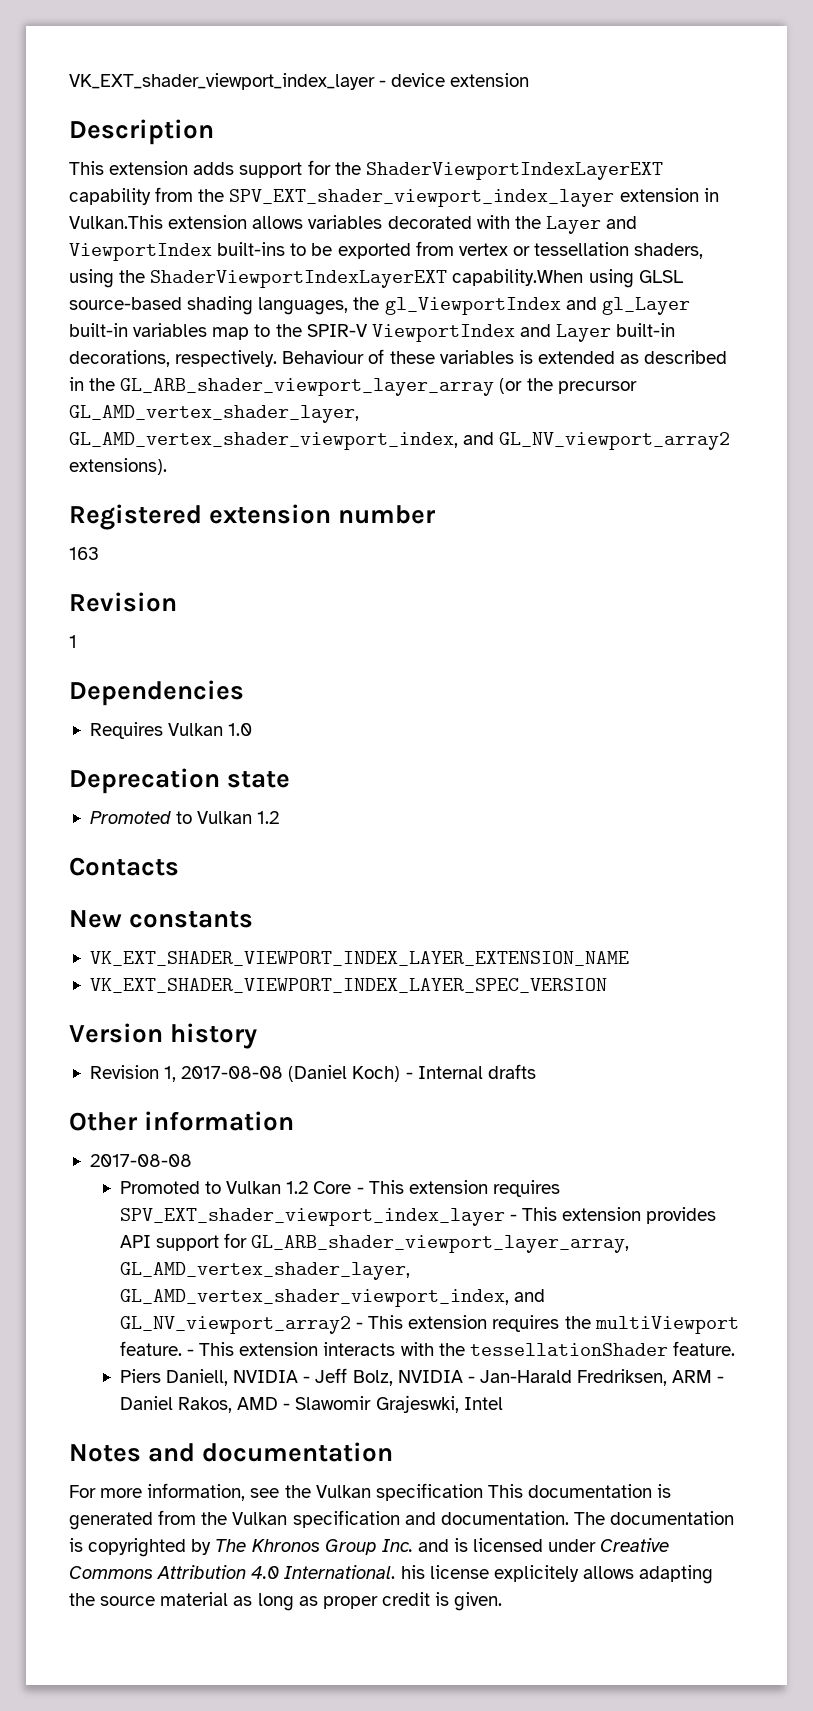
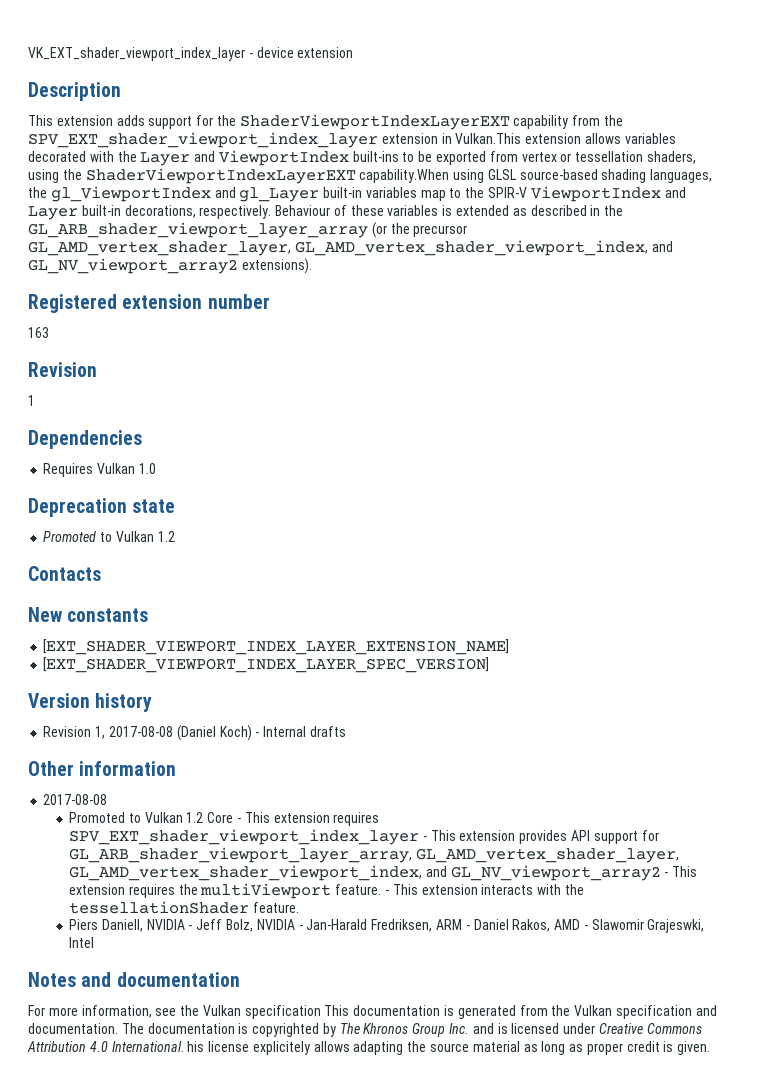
- VK_EXT_SHADER_VIEWPORT_INDEX_LAYER_EXTENSION_NAME
- VK_EXT_SHADER_VIEWPORT_INDEX_LAYER_SPEC_VERSION
+ [EXT_SHADER_VIEWPORT_INDEX_LAYER_EXTENSION_NAME]
+ [EXT_SHADER_VIEWPORT_INDEX_LAYER_SPEC_VERSION]

